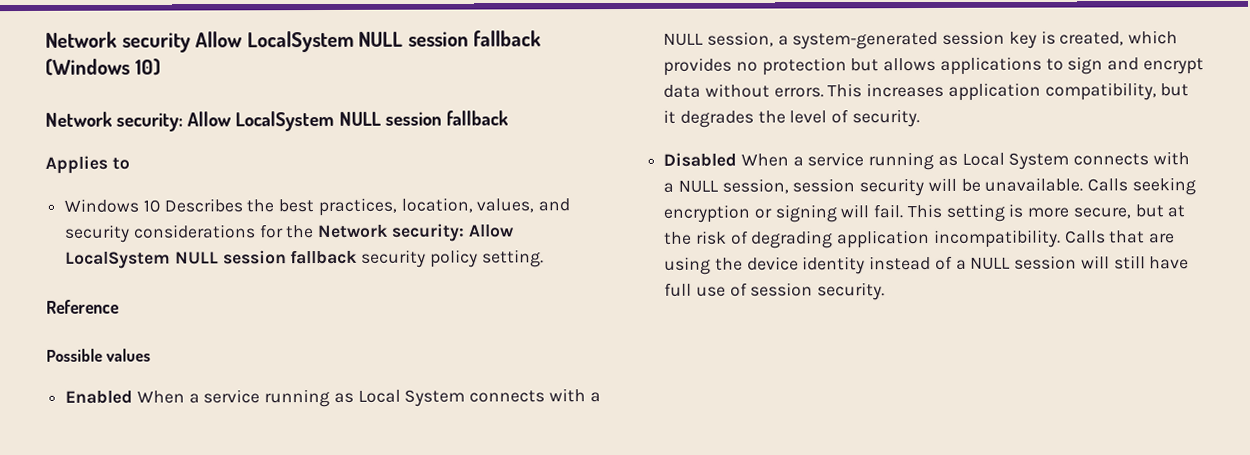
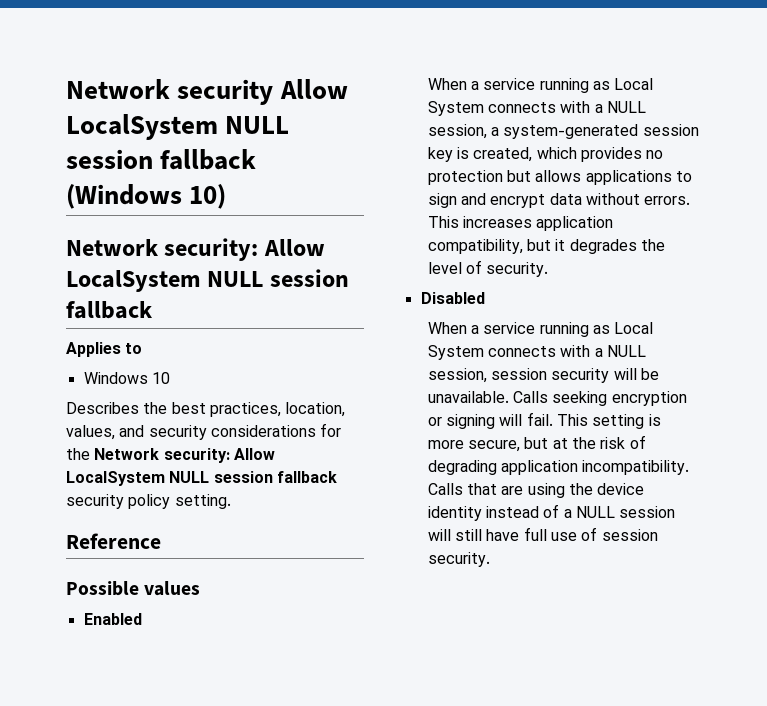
- Windows 10 Describes the best practices, location, values, and security considerations for the Network security: Allow LocalSystem NULL session fallback security policy setting.
+ Windows 10
+ Describes the best practices, location, values, and security considerations for the Network security: Allow LocalSystem NULL session fallback security policy setting.
- Enabled When a service running as Local System connects with a NULL session, a system-generated session key is created, which provides no protection but allows applications to sign and encrypt data without errors.
+ Enabled
+ When a service running as Local System connects with a NULL session, a system-generated session key is created, which provides no protection but allows applications to sign and encrypt data without errors.
- Disabled When a service running as Local System connects with a NULL session, session security will be unavailable.
+ Disabled
+ When a service running as Local System connects with a NULL session, session security will be unavailable.

